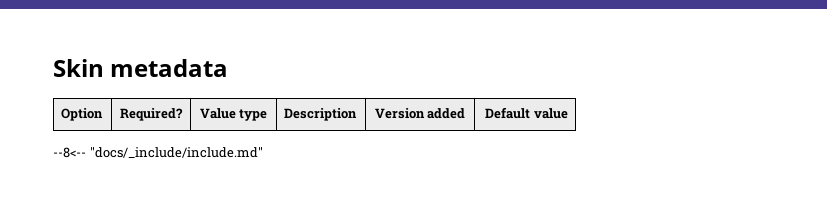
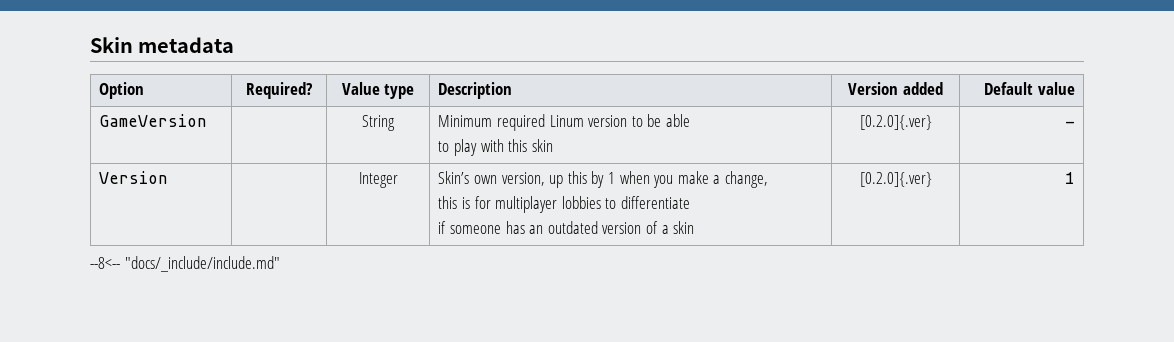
+ GameVersion | | String | Minimum required Linum version to be able
+ to play with this skin | [0.2.0]{.ver} | -
+ Version | | Integer | Skin’s own version, up this by 1 when you make a change,
+ this is for multiplayer lobbies to differentiate
+ if someone has an outdated version of a skin | [0.2.0]{.ver} | 1

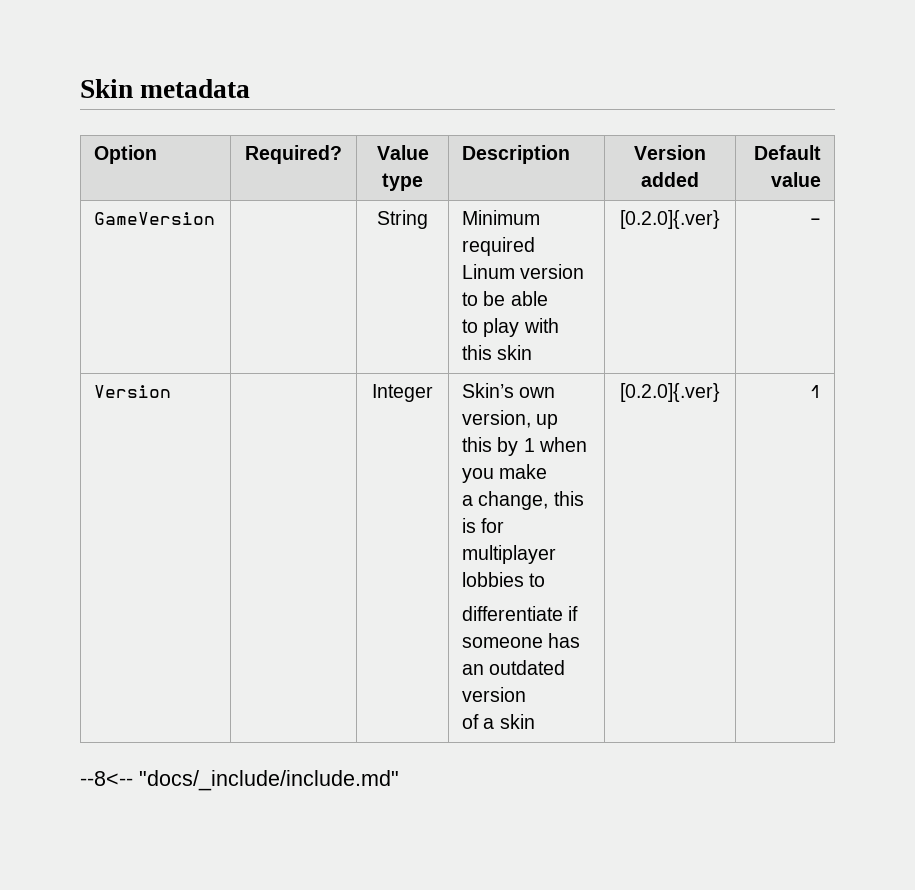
- Version | | Integer | Skin’s own version, up this by 1 when you make a change,
- this is for multiplayer lobbies to differentiate
- if someone has an outdated version of a skin | [0.2.0]{.ver} | 1
+ Version | | Integer | Skin’s own version, up this by 1 when you make
+ a change, this is for multiplayer lobbies to
+ differentiate if someone has an outdated version
+ of a skin | [0.2.0]{.ver} | 1

